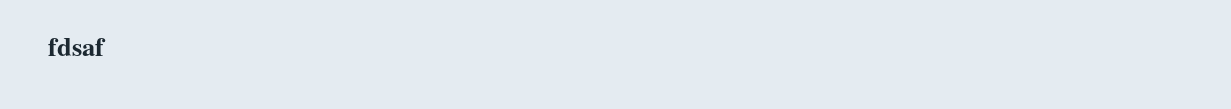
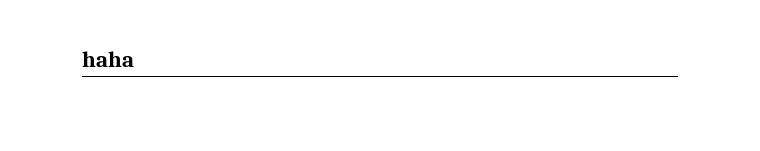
- fdsaf
+ haha

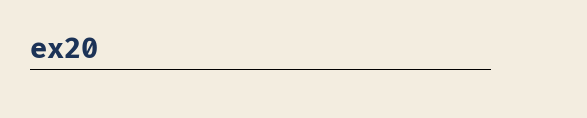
- haha
+ ex20

